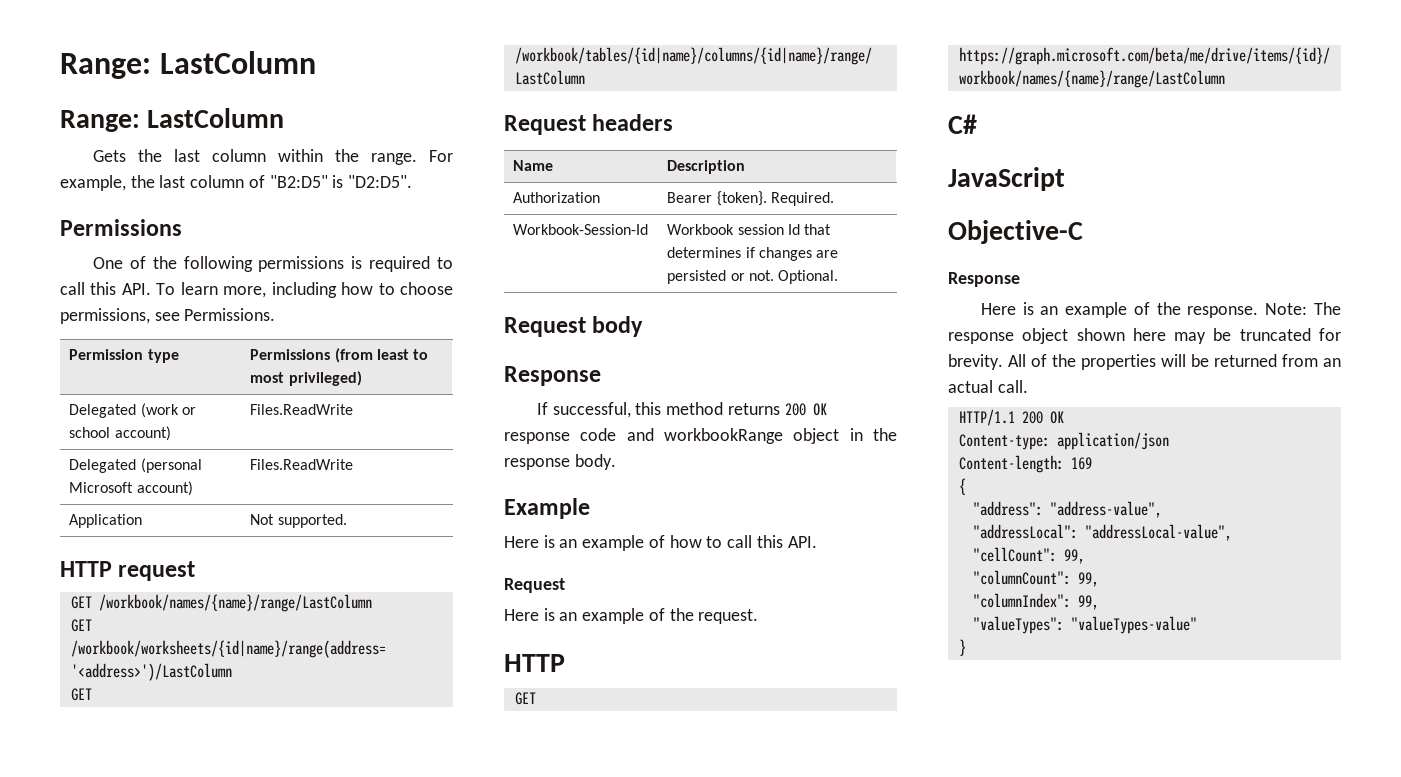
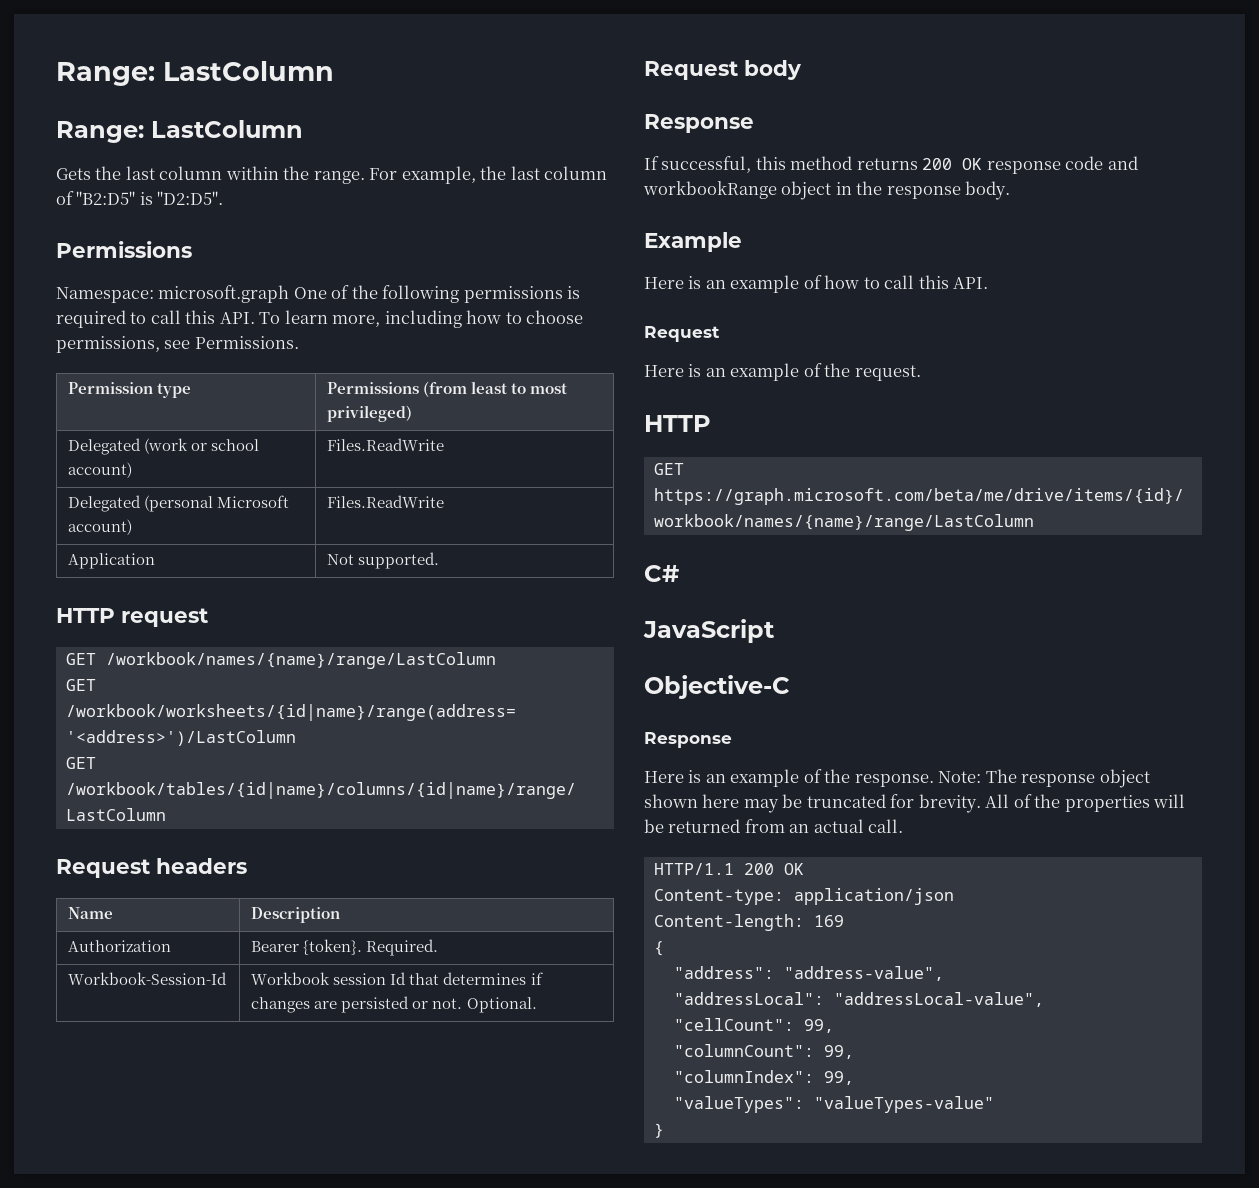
- One of the following permissions is required to call this API. To learn more, including how to choose permissions, see Permissions.
+ Namespace: microsoft.graph One of the following permissions is required to call this API. To learn more, including how to choose permissions, see Permissions.

